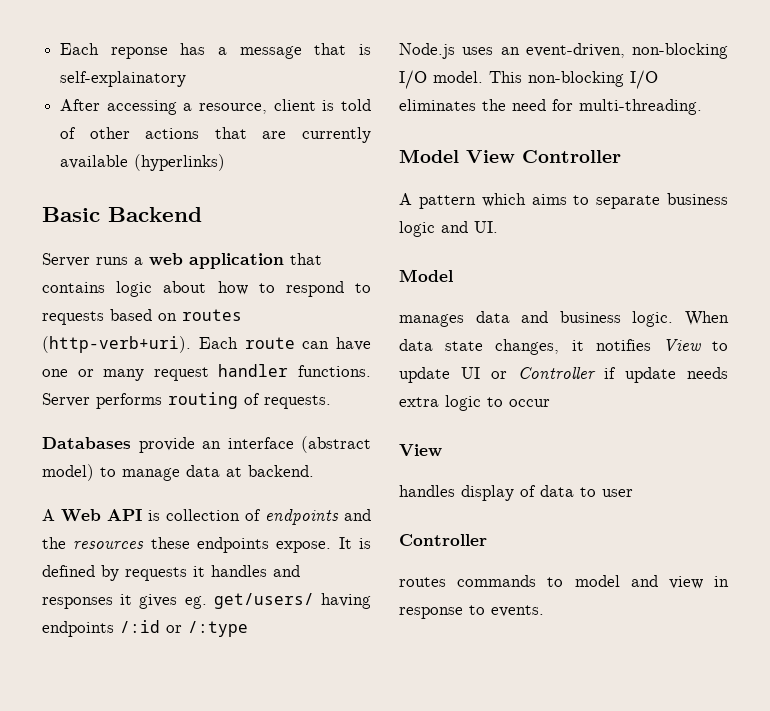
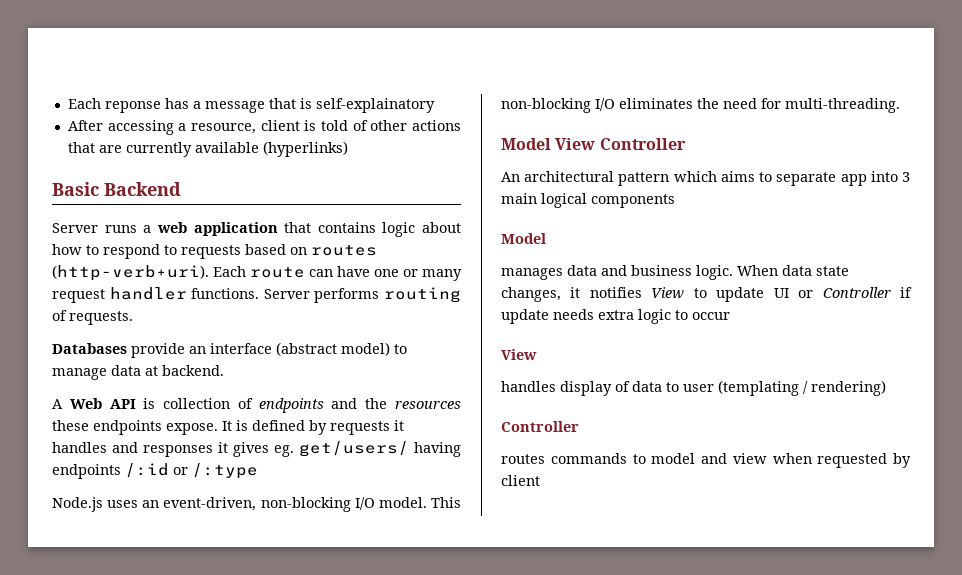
- A pattern which aims to separate business logic and UI.
+ An architectural pattern which aims to separate app into 3 main logical components
- handles display of data to user
+ handles display of data to user (templating / rendering)
- routes commands to model and view in response to events.
+ routes commands to model and view when requested by client

